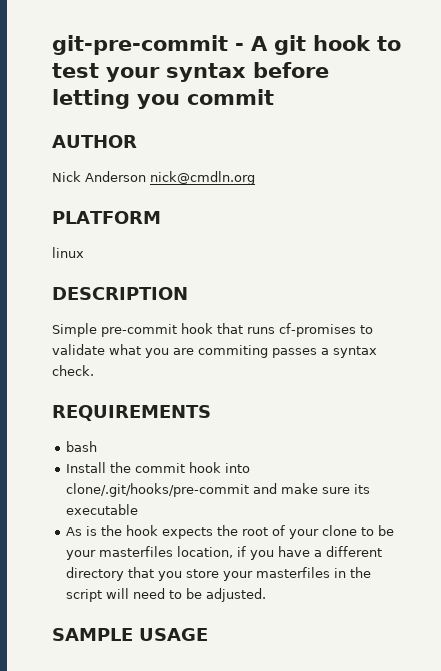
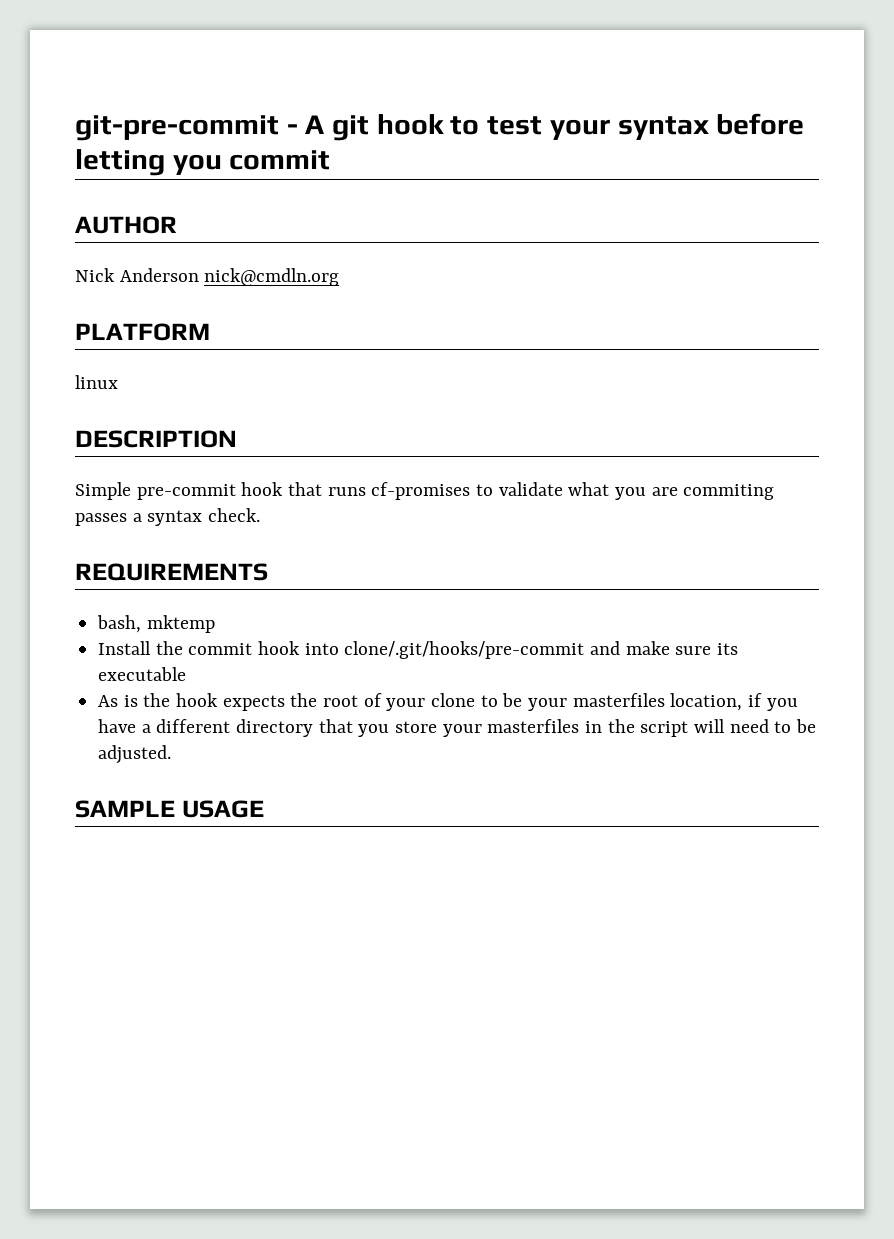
- bash
+ bash, mktemp

